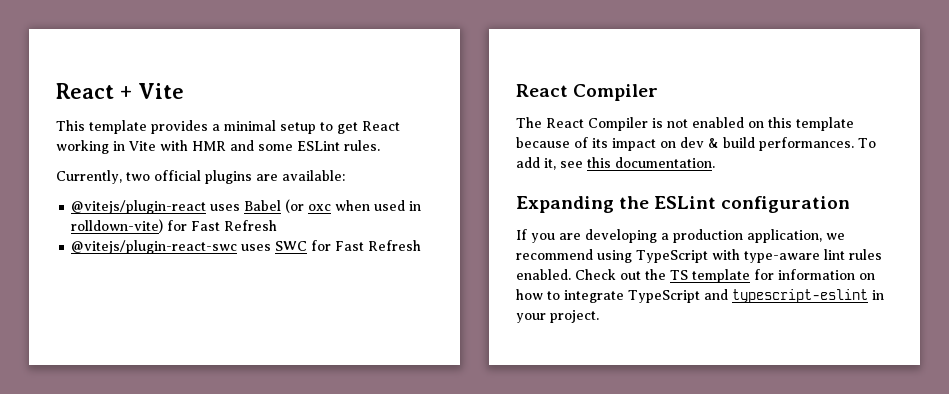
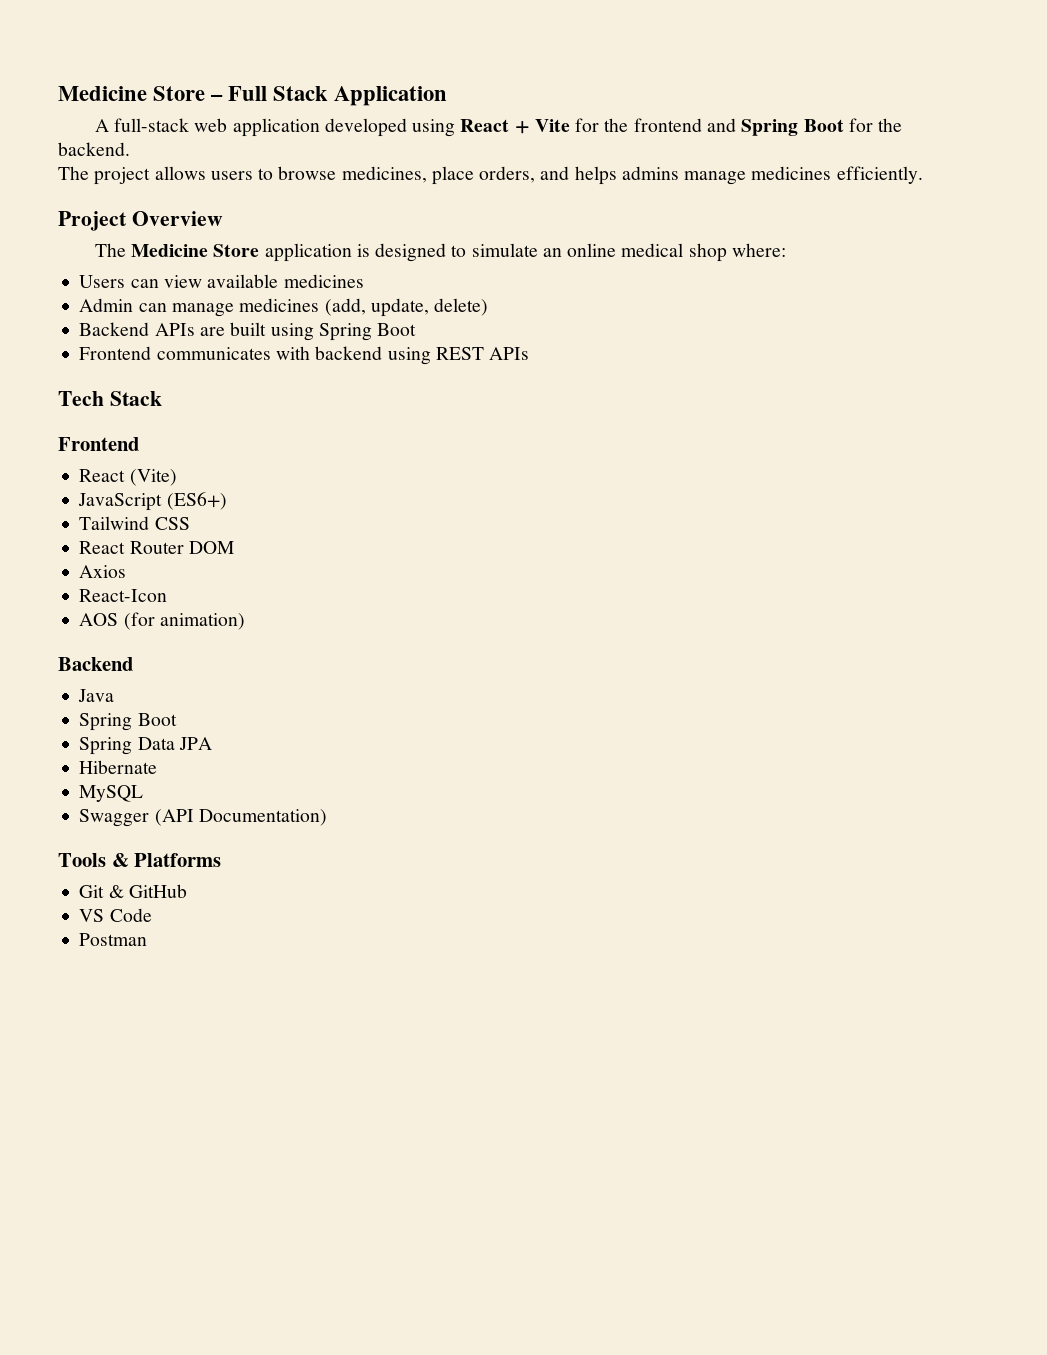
- React + Vite
- This template provides a minimal setup to get React working in Vite with HMR and some ESLint rules.
- Currently, two official plugins are available:
- @vitejs/plugin-react uses Babel (or oxc when used in rolldown-vite) for Fast Refresh
- @vitejs/plugin-react-swc uses SWC for Fast Refresh
- React Compiler
- The React Compiler is not enabled on this template because of its impact on dev & build performances. To add it, see this documentation.
- Expanding the ESLint configuration
- If you are developing a production application, we recommend using TypeScript with type-aware lint rules enabled. Check out the TS template for information on how to integrate TypeScript and typescript-eslint in your project.
+ Medicine Store – Full Stack Application
+ A full-stack web application developed using React + Vite for the frontend and Spring Boot for the backend.
+ The project allows users to browse medicines, place orders, and helps admins manage medicines efficiently.
+ Project Overview
+ The Medicine Store application is designed to simulate an online medical shop where:
+ Users can view available medicines
+ Admin can manage medicines (add, update, delete)
+ Backend APIs are built using Spring Boot
+ Frontend communicates with backend using REST APIs
+ Tech Stack
+ Frontend
+ React (Vite)
+ JavaScript (ES6+)
+ Tailwind CSS
+ React Router DOM
+ Axios
+ React-Icon
+ AOS (for animation)
+ Backend
+ Java
+ Spring Boot
+ Spring Data JPA
+ Hibernate
+ MySQL
+ Swagger (API Documentation)
+ Tools & Platforms
+ Git & GitHub
+ VS Code
+ Postman

